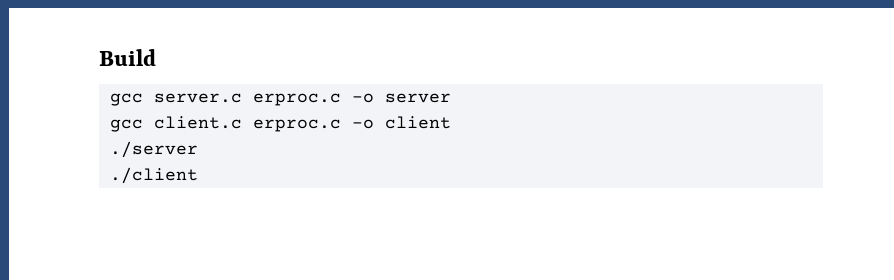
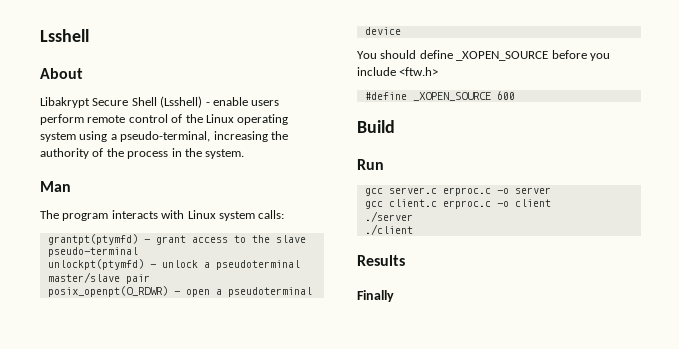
+ Lsshell
+ About
+ Libakrypt Secure Shell (Lsshell) - enable users perform remote control of the Linux operating system using a pseudo-terminal, increasing the authority of the process in the system.
+ Man
+ The program interacts with Linux system calls:
+ grantpt(ptymfd) - grant access to the slave pseudo-terminal
+ unlockpt(ptymfd) - unlock a pseudoterminal master/slave pair
+ posix_openpt(O_RDWR) - open a pseudoterminal device
+ You should define _XOPEN_SOURCE before you include <ftw.h>
+ #define _XOPEN_SOURCE 600
+ Run
+ Results
+ Finally

